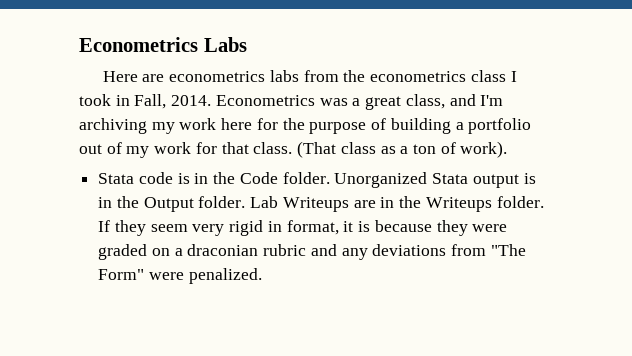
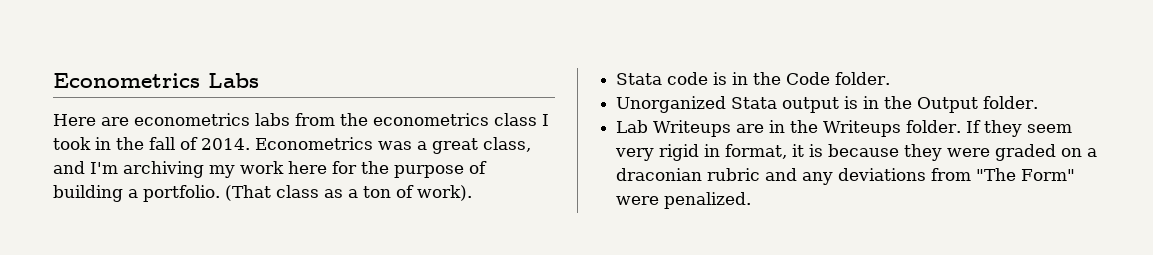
- Here are econometrics labs from the econometrics class I took in Fall, 2014.
+ Here are econometrics labs from the econometrics class I took in the fall of 2014.
- Econometrics was a great class, and I'm archiving my work here for the purpose of building a portfolio out of my work for that class.
+ Econometrics was a great class, and I'm archiving my work here for the purpose of building a portfolio.
- Stata code is in the Code folder. Unorganized Stata output is in the Output folder. Lab Writeups are in the Writeups folder.
+ Stata code is in the Code folder.
+ Unorganized Stata output is in the Output folder.
+ Lab Writeups are in the Writeups folder.

